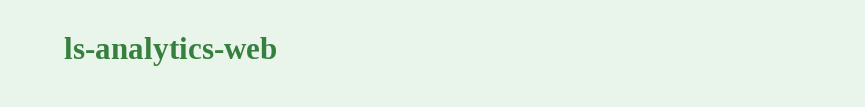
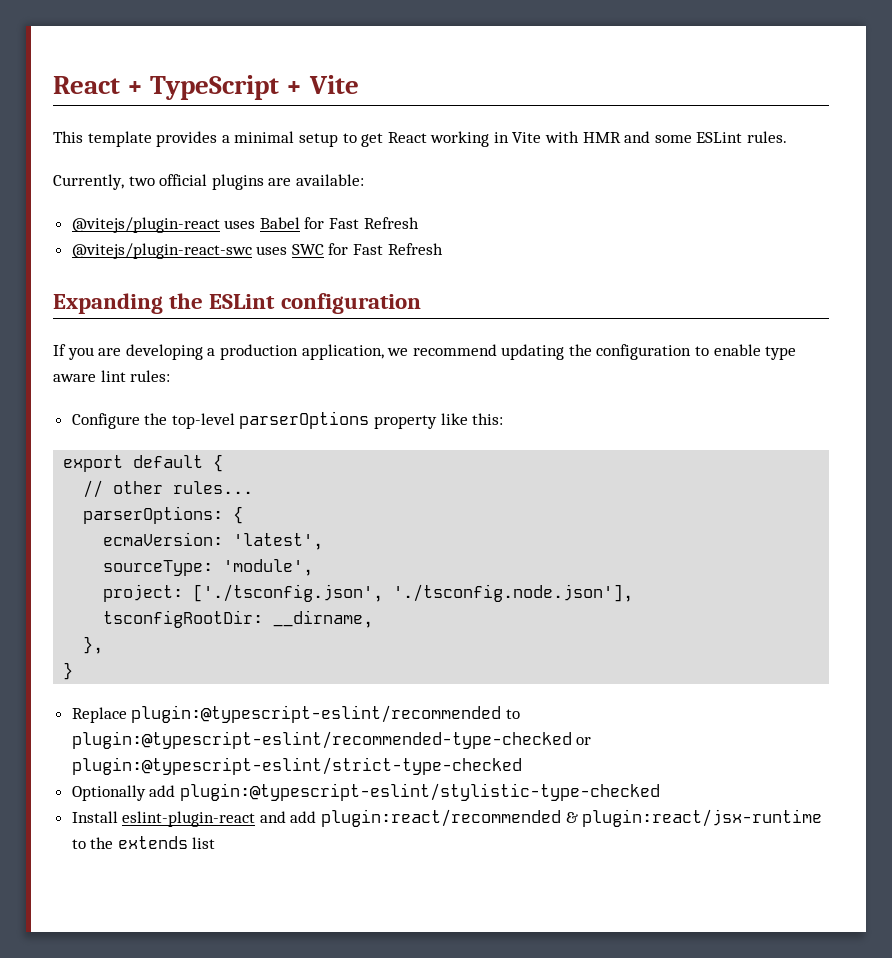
- ls-analytics-web
+ React + TypeScript + Vite
+ This template provides a minimal setup to get React working in Vite with HMR and some ESLint rules.
+ Currently, two official plugins are available:
+ @vitejs/plugin-react uses Babel for Fast Refresh
+ @vitejs/plugin-react-swc uses SWC for Fast Refresh
+ Expanding the ESLint configuration
+ If you are developing a production application, we recommend updating the configuration to enable type aware lint rules:
+ Configure the top-level parserOptions property like this:
+ export default {
+ // other rules...
+ parserOptions: {
+ ecmaVersion: 'latest',
+ sourceType: 'module',
+ project: ['./tsconfig.json', './tsconfig.node.json'],
+ tsconfigRootDir: __dirname,
+ },
+ }
+ Replace plugin:@typescript-eslint/recommended to plugin:@typescript-eslint/recommended-type-checked or plugin:@typescript-eslint/strict-type-checked
+ Optionally add plugin:@typescript-eslint/stylistic-type-checked
+ Install eslint-plugin-react and add plugin:react/recommended & plugin:react/jsx-runtime to the extends list

